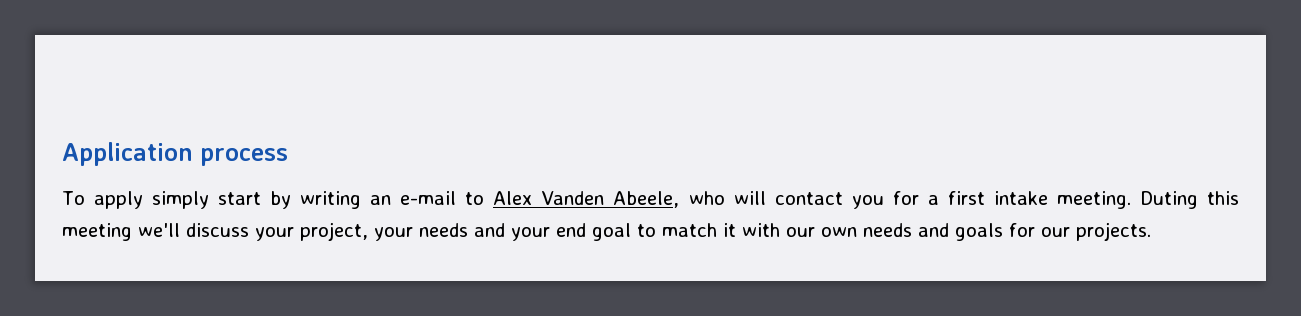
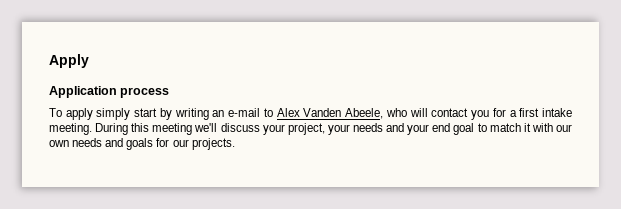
+ Apply
- Duting this meeting we'll discuss your project, your needs and your end goal to match it with our own needs and goals for our projects.
+ During this meeting we'll discuss your project, your needs and your end goal to match it with our own needs and goals for our projects.

